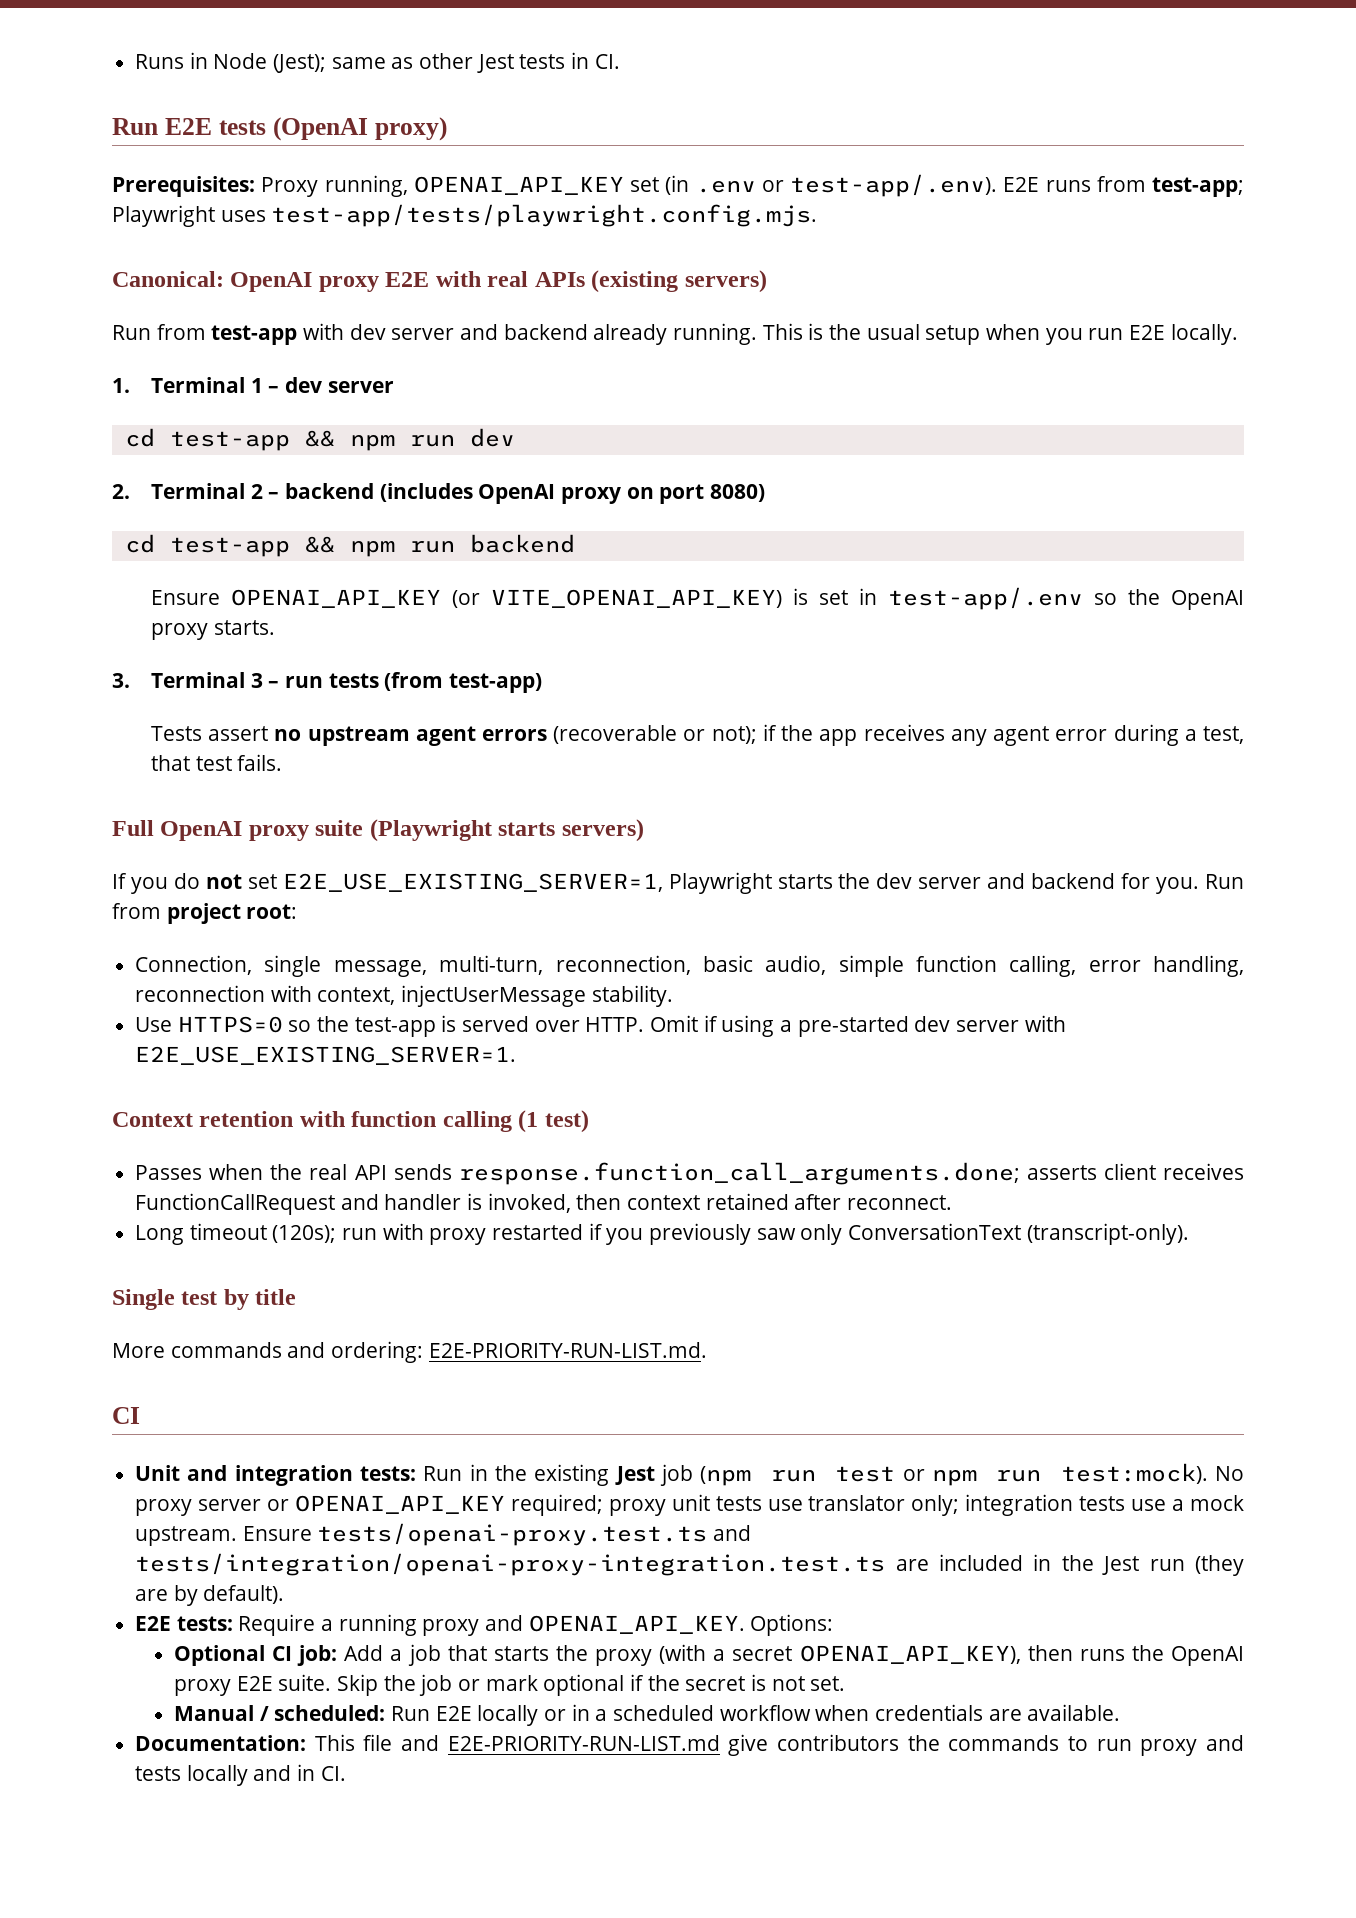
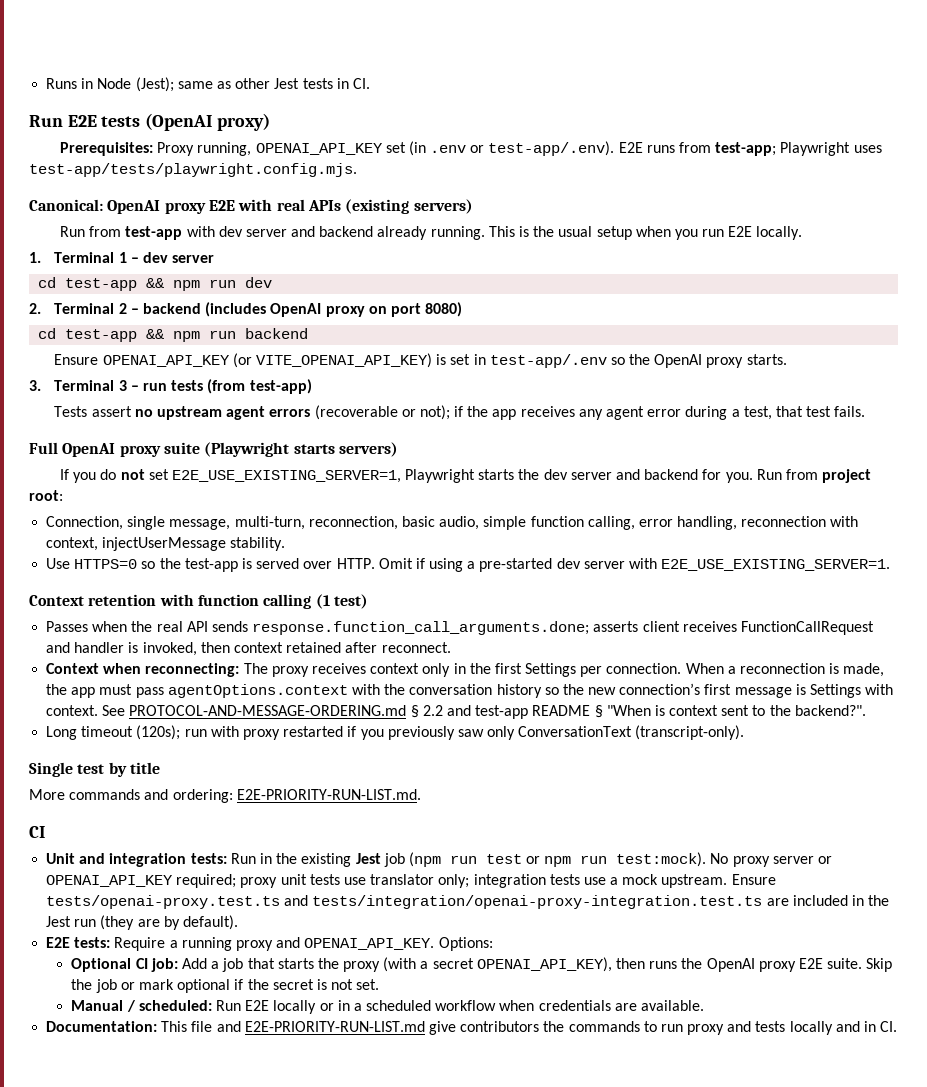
+ Context when reconnecting: The proxy receives context only in the first Settings per connection. When a reconnection is made, the app must pass agentOptions.context with the conversation history so the new connection’s first message is Settings with context. See PROTOCOL-AND-MESSAGE-ORDERING.md § 2.2 and test-app README § "When is context sent to the backend?".

